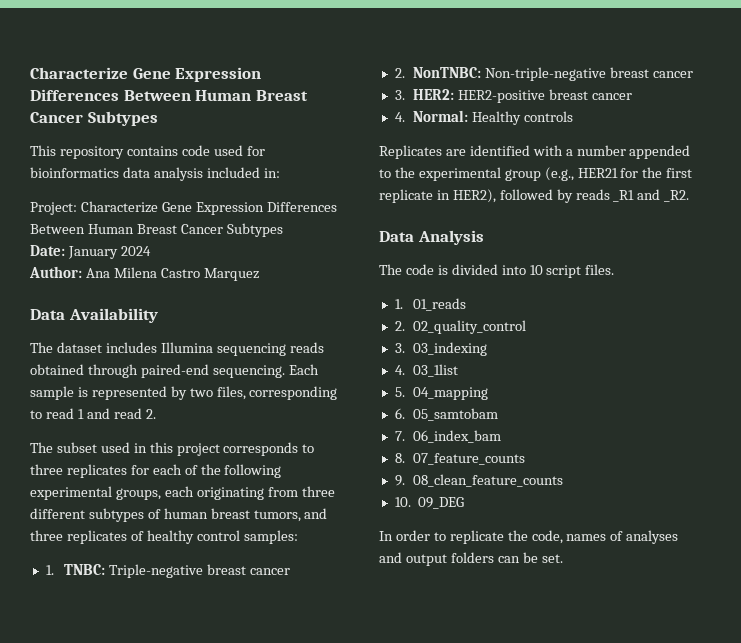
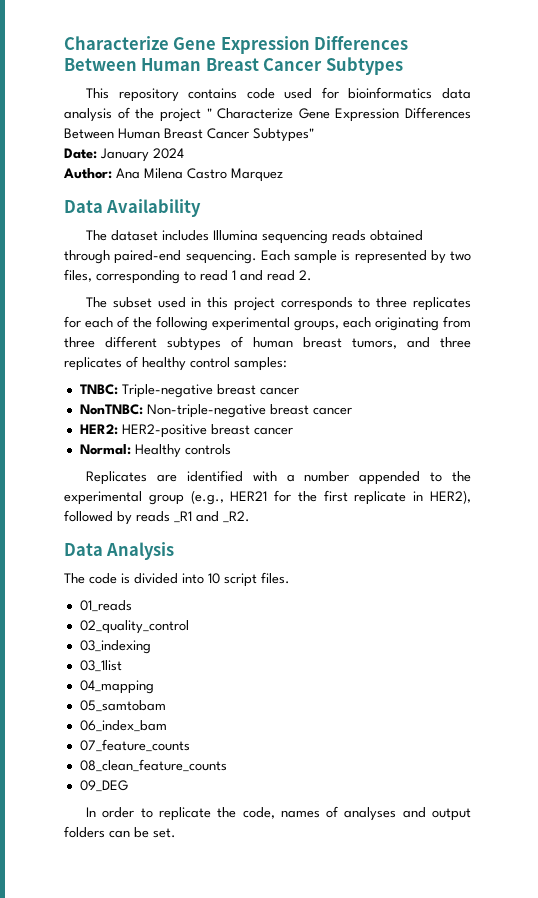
- This repository contains code used for bioinformatics data analysis included in:
- Project: Characterize Gene Expression Differences Between Human Breast Cancer Subtypes
+ This repository contains code used for bioinformatics data analysis of the project " Characterize Gene Expression Differences Between Human Breast Cancer Subtypes"
- 1. TNBC: Triple-negative breast cancer
+ TNBC: Triple-negative breast cancer
- 2. NonTNBC: Non-triple-negative breast cancer
+ NonTNBC: Non-triple-negative breast cancer
- 3. HER2: HER2-positive breast cancer
+ HER2: HER2-positive breast cancer
- 4. Normal: Healthy controls
+ Normal: Healthy controls
- 1. 01_reads
+ 01_reads
- 2. 02_quality_control
+ 02_quality_control
- 3. 03_indexing
+ 03_indexing
- 4. 03_1list
+ 03_1list
- 5. 04_mapping
+ 04_mapping
- 6. 05_samtobam
+ 05_samtobam
- 7. 06_index_bam
+ 06_index_bam
- 8. 07_feature_counts
+ 07_feature_counts
- 9. 08_clean_feature_counts
+ 08_clean_feature_counts
- 10. 09_DEG
+ 09_DEG

